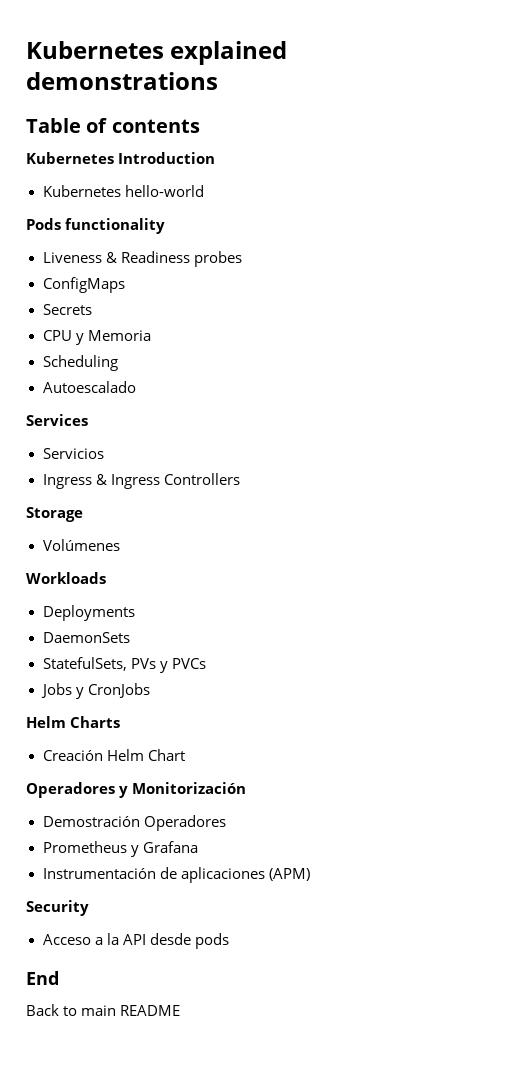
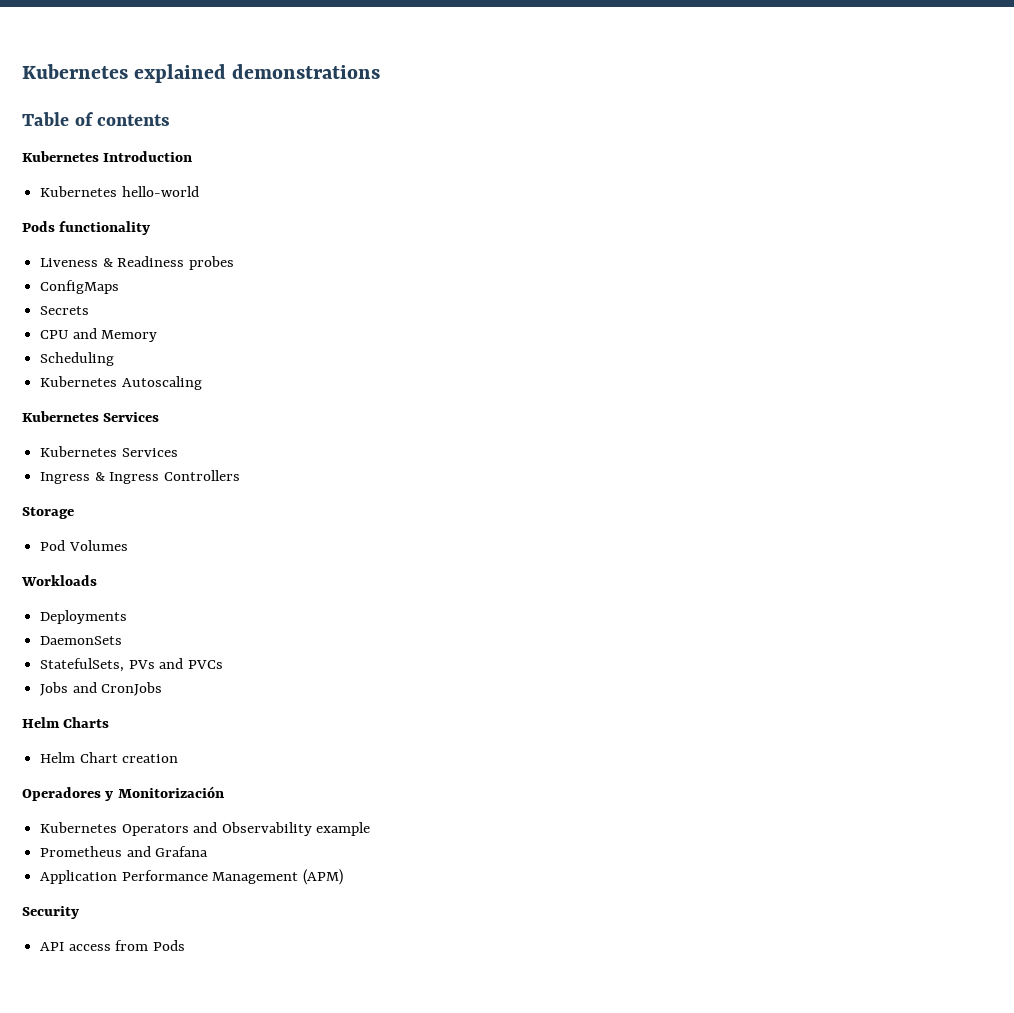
- CPU y Memoria
+ CPU and Memory
- Autoescalado
- Services
- Servicios
+ Kubernetes Autoscaling
+ Kubernetes Services
+ Kubernetes Services
- Volúmenes
+ Pod Volumes
- StatefulSets, PVs y PVCs
+ StatefulSets, PVs and PVCs
- Jobs y CronJobs
+ Jobs and CronJobs
- Creación Helm Chart
+ Helm Chart creation
- Demostración Operadores
+ Kubernetes Operators and Observability example
- Prometheus y Grafana
+ Prometheus and Grafana
- Instrumentación de aplicaciones (APM)
+ Application Performance Management (APM)
- Acceso a la API desde pods
- End
- Back to main README
+ API access from Pods

